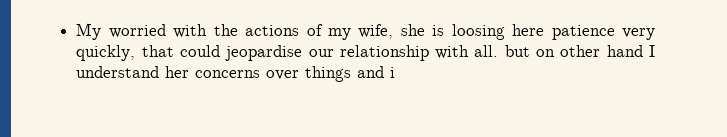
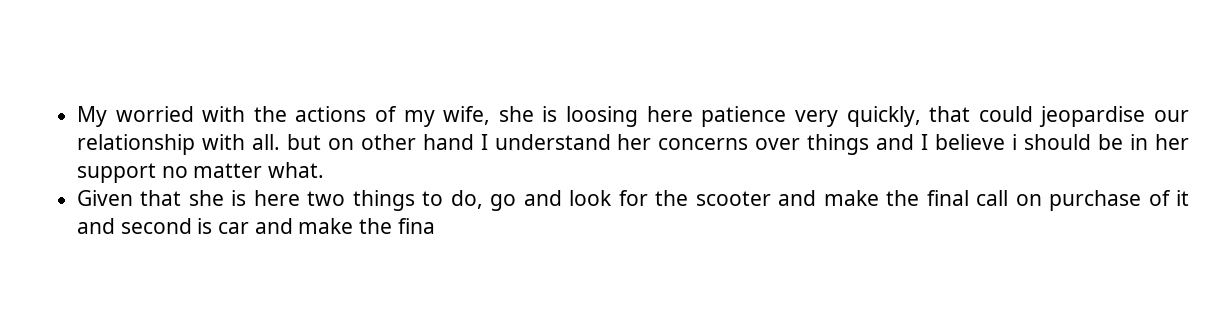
- My worried with the actions of my wife, she is loosing here patience very quickly, that could jeopardise our relationship with all. but on other hand I understand her concerns over things and i
+ My worried with the actions of my wife, she is loosing here patience very quickly, that could jeopardise our relationship with all. but on other hand I understand her concerns over things and I believe i should be in her support no matter what.
+ Given that she is here two things to do, go and look for the scooter and make the final call on purchase of it and second is car and make the fina

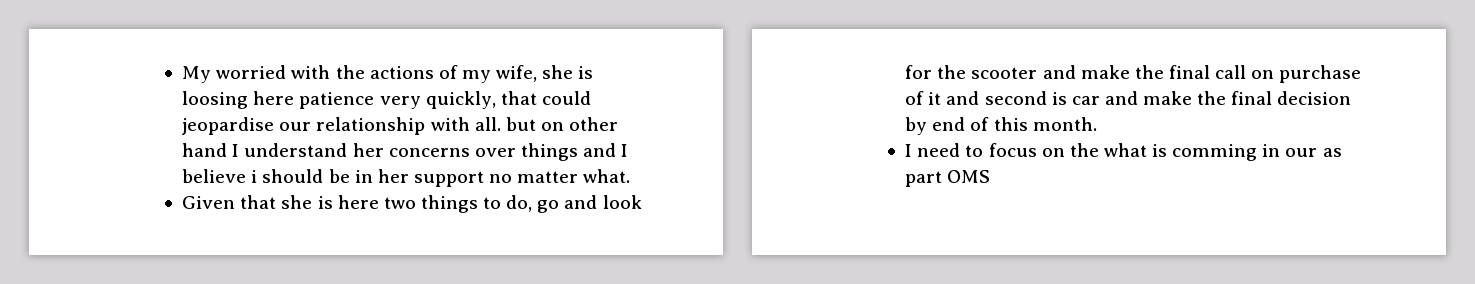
- Given that she is here two things to do, go and look for the scooter and make the final call on purchase of it and second is car and make the fina
+ Given that she is here two things to do, go and look for the scooter and make the final call on purchase of it and second is car and make the final decision by end of this month.
+ I need to focus on the what is comming in our as part OMS

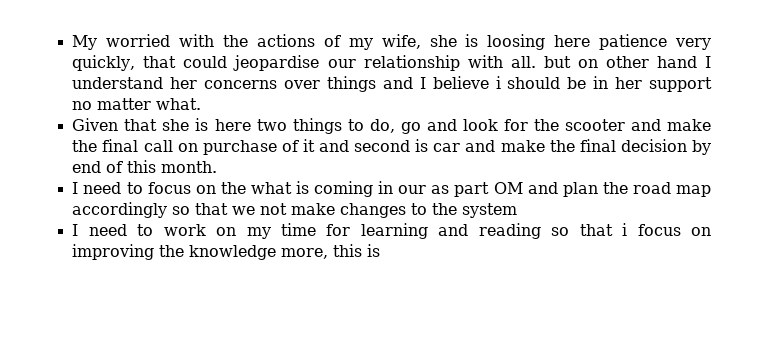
- I need to focus on the what is comming in our as part OMS
+ I need to focus on the what is coming in our as part OM and plan the road map accordingly so that we not make changes to the system
+ I need to work on my time for learning and reading so that i focus on improving the knowledge more, this is

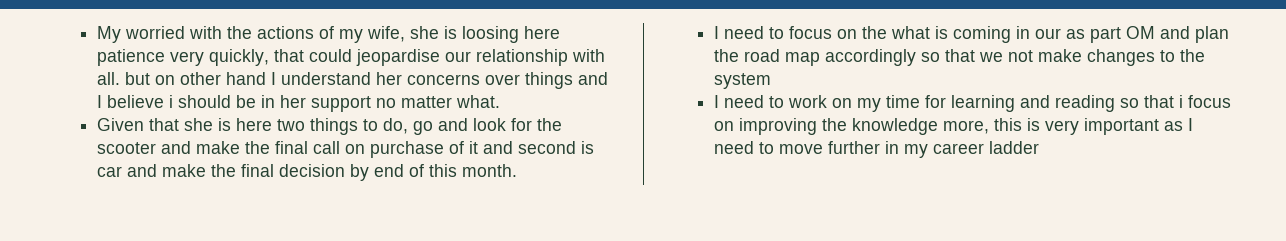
- I need to work on my time for learning and reading so that i focus on improving the knowledge more, this is
+ I need to work on my time for learning and reading so that i focus on improving the knowledge more, this is very important as I need to move further in my career ladder

